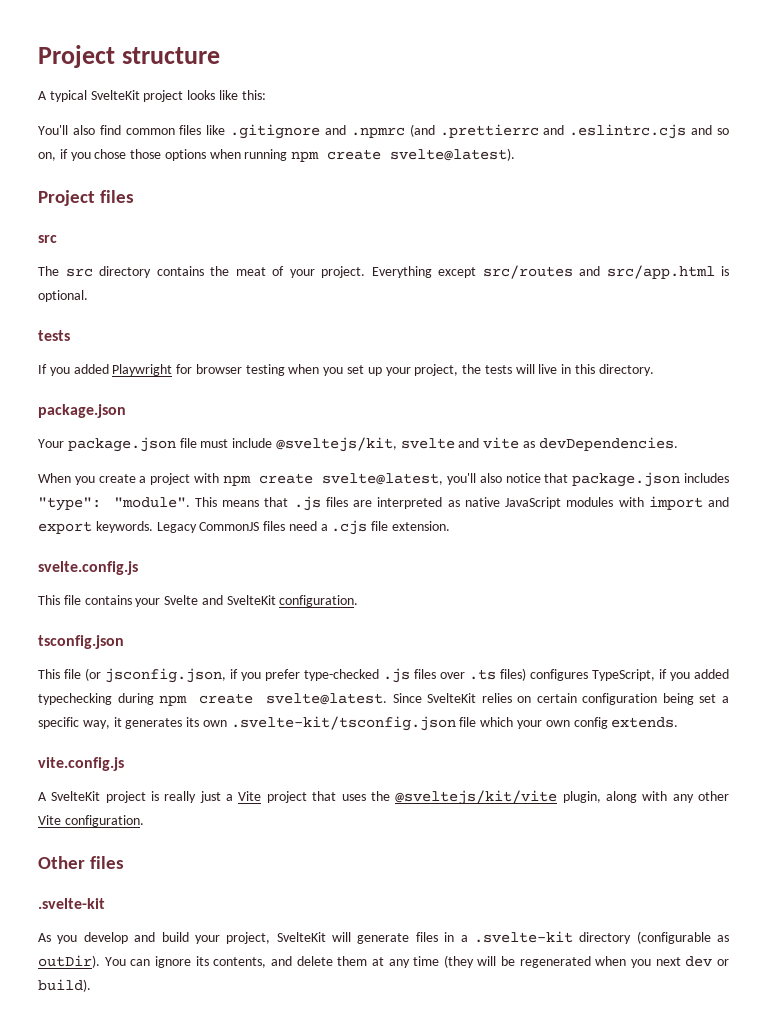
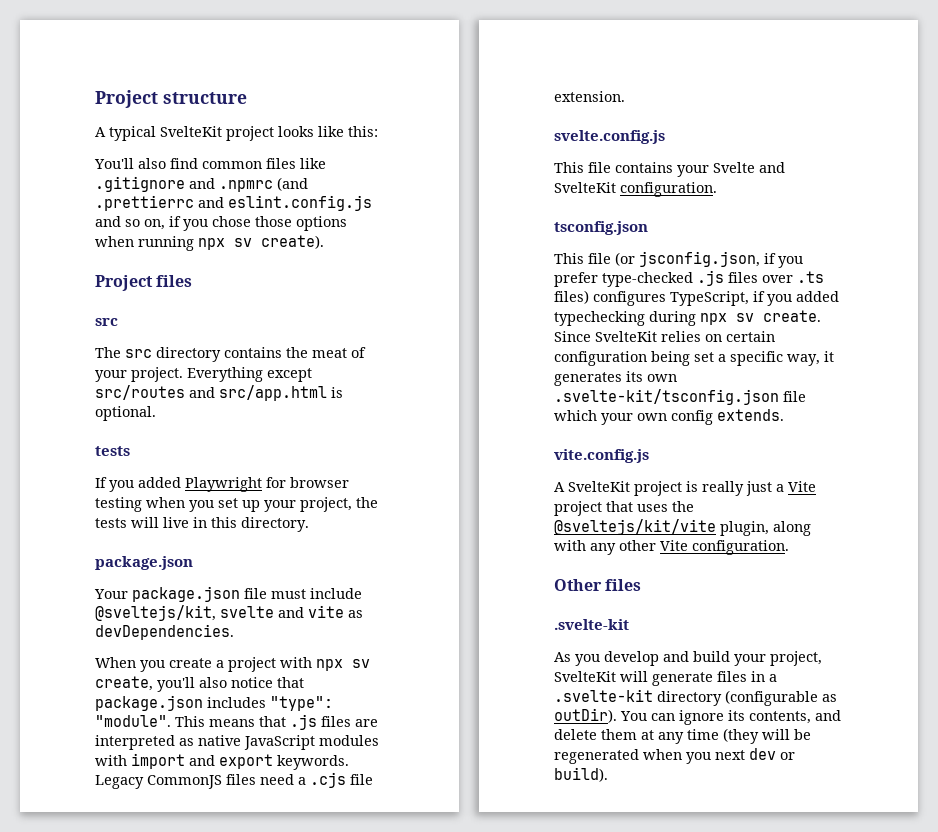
- You'll also find common files like .gitignore and .npmrc (and .prettierrc and .eslintrc.cjs and so on, if you chose those options when running npm create svelte@latest).
+ You'll also find common files like .gitignore and .npmrc (and .prettierrc and eslint.config.js and so on, if you chose those options when running npx sv create).
- When you create a project with npm create svelte@latest, you'll also notice that package.json includes "type": "module".
+ When you create a project with npx sv create, you'll also notice that package.json includes "type": "module".
- This file (or jsconfig.json, if you prefer type-checked .js files over .ts files) configures TypeScript, if you added typechecking during npm create svelte@latest.
+ This file (or jsconfig.json, if you prefer type-checked .js files over .ts files) configures TypeScript, if you added typechecking during npx sv create.

